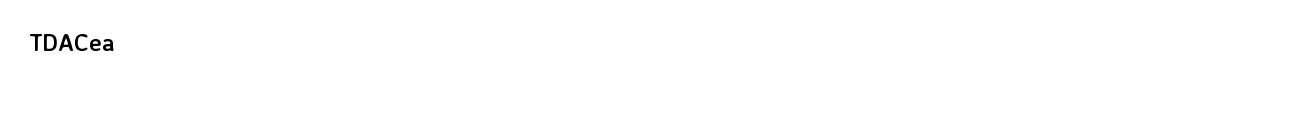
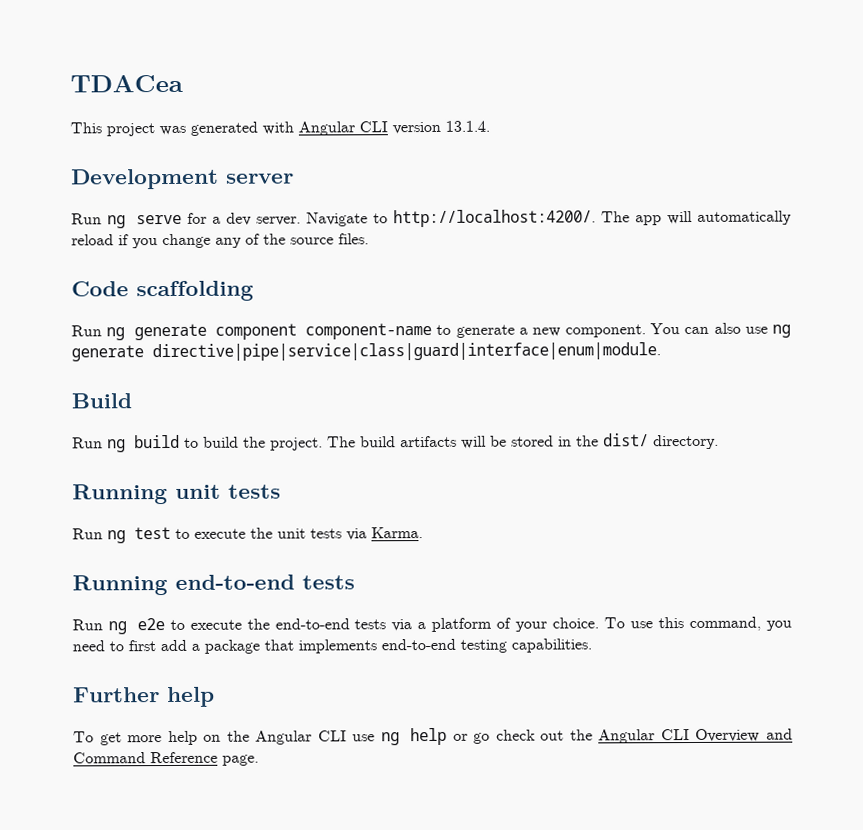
+ This project was generated with Angular CLI version 13.1.4.
+ Development server
+ Run ng serve for a dev server. Navigate to http://localhost:4200/. The app will automatically reload if you change any of the source files.
+ Code scaffolding
+ Run ng generate component component-name to generate a new component. You can also use ng generate directive|pipe|service|class|guard|interface|enum|module.
+ Build
+ Run ng build to build the project. The build artifacts will be stored in the dist/ directory.
+ Running unit tests
+ Run ng test to execute the unit tests via Karma.
+ Running end-to-end tests
+ Run ng e2e to execute the end-to-end tests via a platform of your choice. To use this command, you need to first add a package that implements end-to-end testing capabilities.
+ Further help
+ To get more help on the Angular CLI use ng help or go check out the Angular CLI Overview and Command Reference page.

